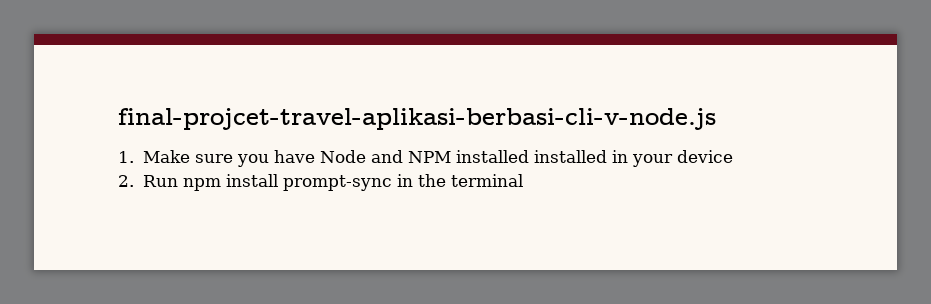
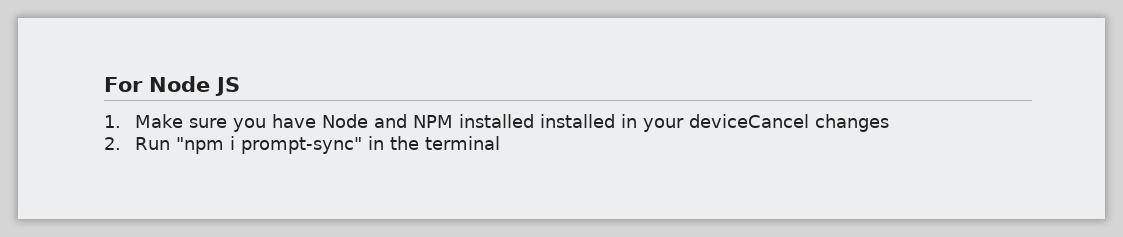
- final-projcet-travel-aplikasi-berbasi-cli-v-node.js
+ For Node JS
- 1. Make sure you have Node and NPM installed installed in your device
+ 1. Make sure you have Node and NPM installed installed in your deviceCancel changes
- 2. Run npm install prompt-sync in the terminal
+ 2. Run "npm i prompt-sync" in the terminal

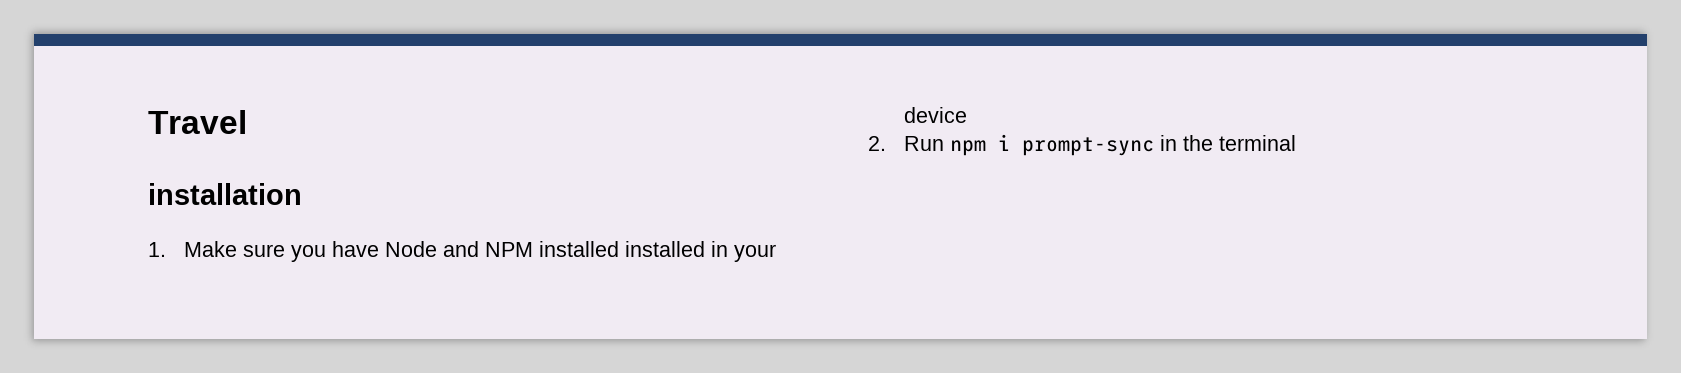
- For Node JS
+ Travel
+ installation
- 1. Make sure you have Node and NPM installed installed in your deviceCancel changes
+ 1. Make sure you have Node and NPM installed installed in your device
- 2. Run "npm i prompt-sync" in the terminal
+ 2. Run npm i prompt-sync in the terminal

